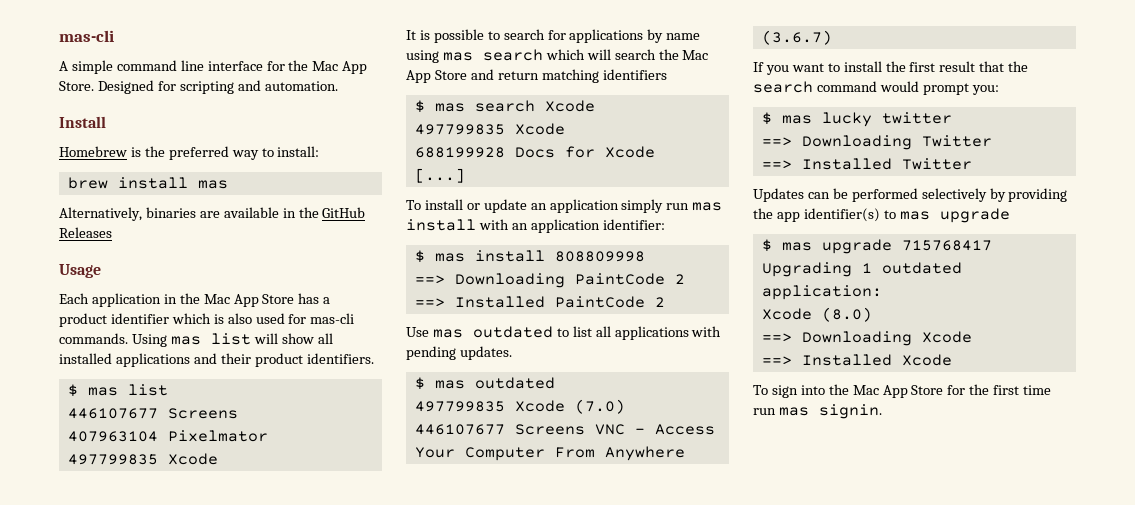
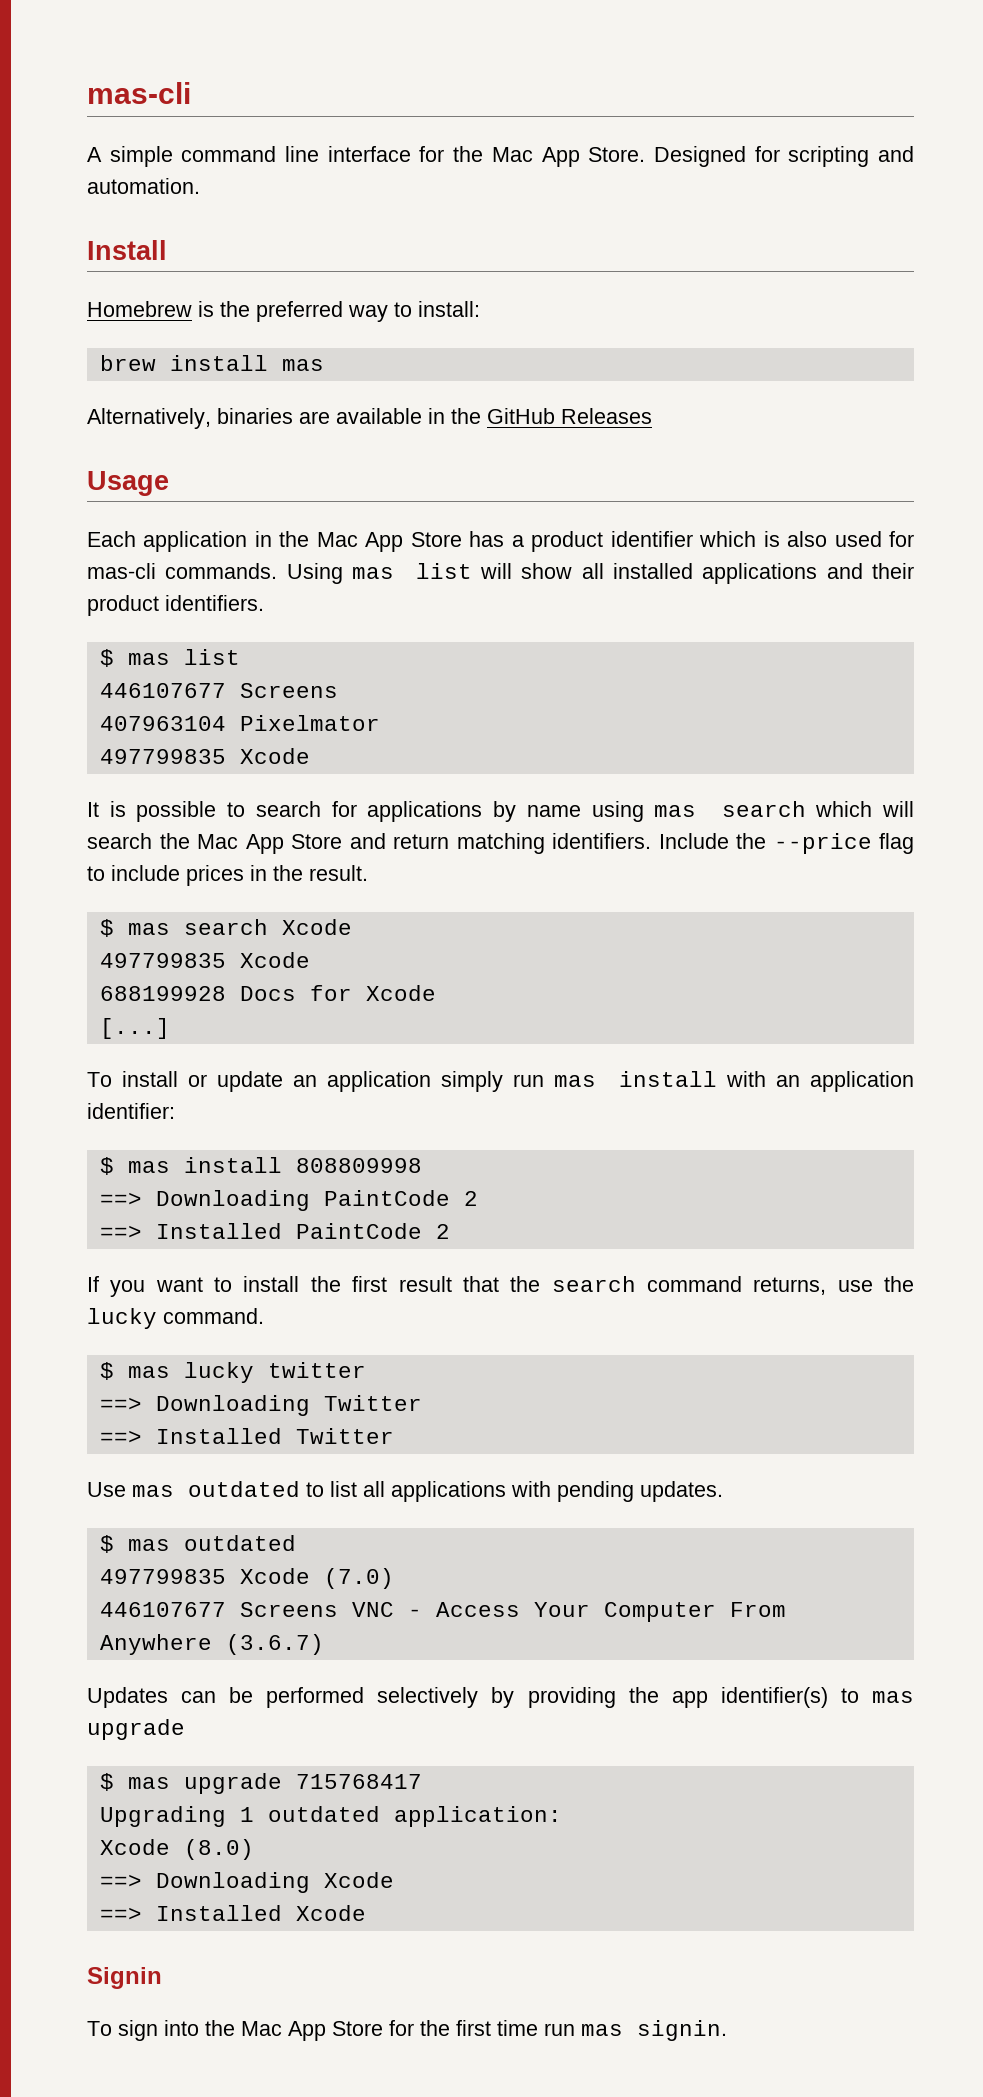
- It is possible to search for applications by name using mas search which will search the Mac App Store and return matching identifiers
+ It is possible to search for applications by name using mas search which will search the Mac App Store and return matching identifiers. Include the --price flag to include prices in the result.
+ If you want to install the first result that the search command returns, use the lucky command.
+ $ mas lucky twitter
+ ==> Downloading Twitter
+ ==> Installed Twitter
- If you want to install the first result that the search command would prompt you:
- $ mas lucky twitter
- ==> Downloading Twitter
- ==> Installed Twitter
+ Signin

